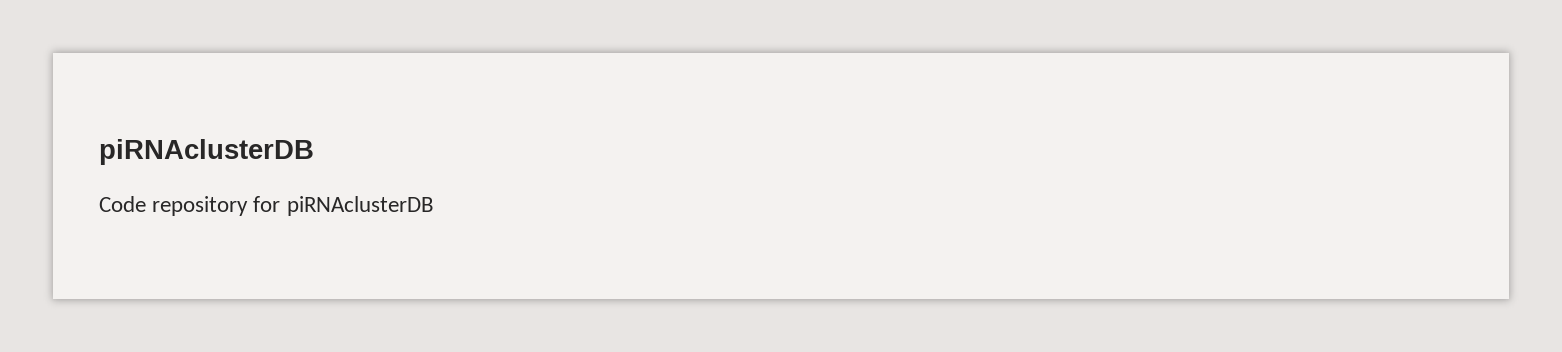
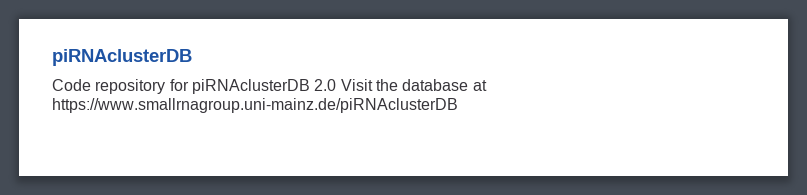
- Code repository for piRNAclusterDB
+ Code repository for piRNAclusterDB 2.0 Visit the database at https://www.smallrnagroup.uni-mainz.de/piRNAclusterDB

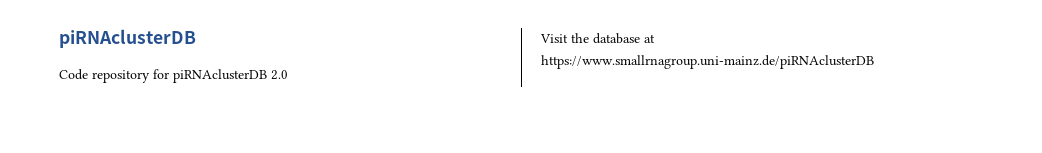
- Code repository for piRNAclusterDB 2.0 Visit the database at https://www.smallrnagroup.uni-mainz.de/piRNAclusterDB
+ Code repository for piRNAclusterDB 2.0
+ Visit the database at https://www.smallrnagroup.uni-mainz.de/piRNAclusterDB

